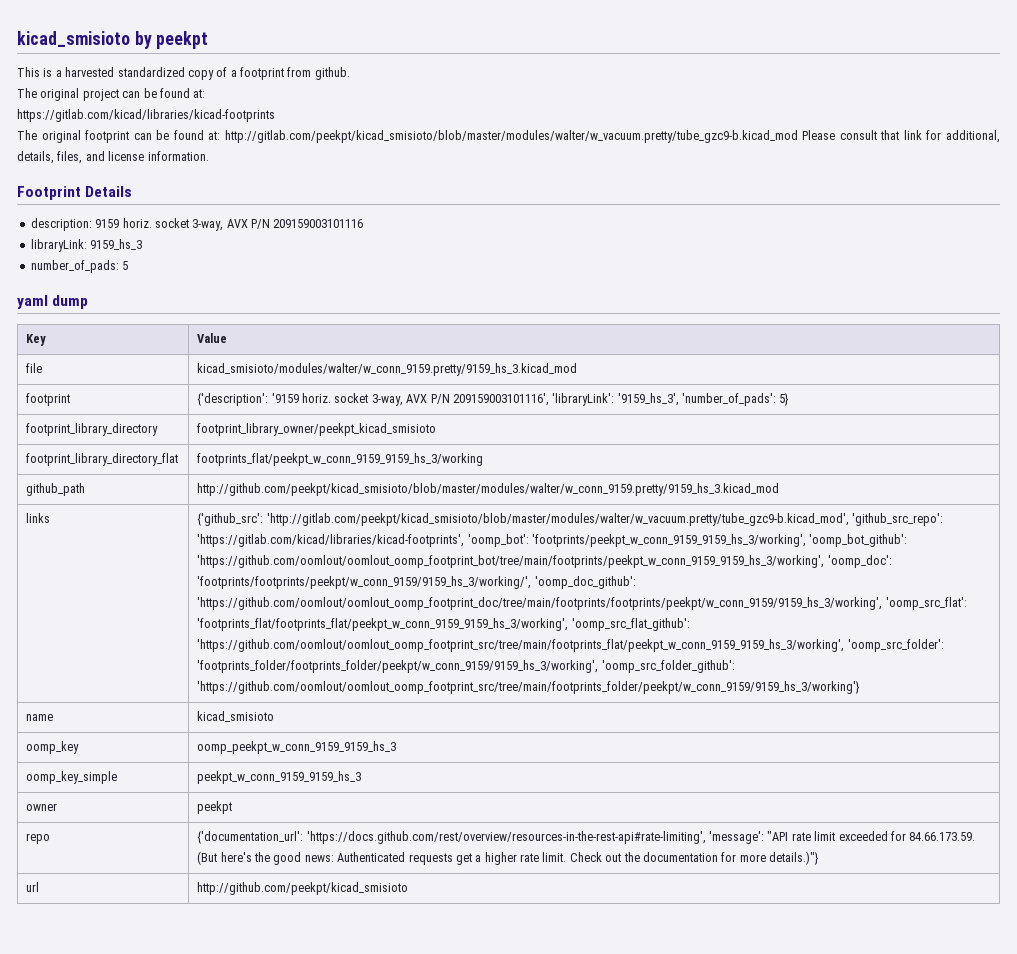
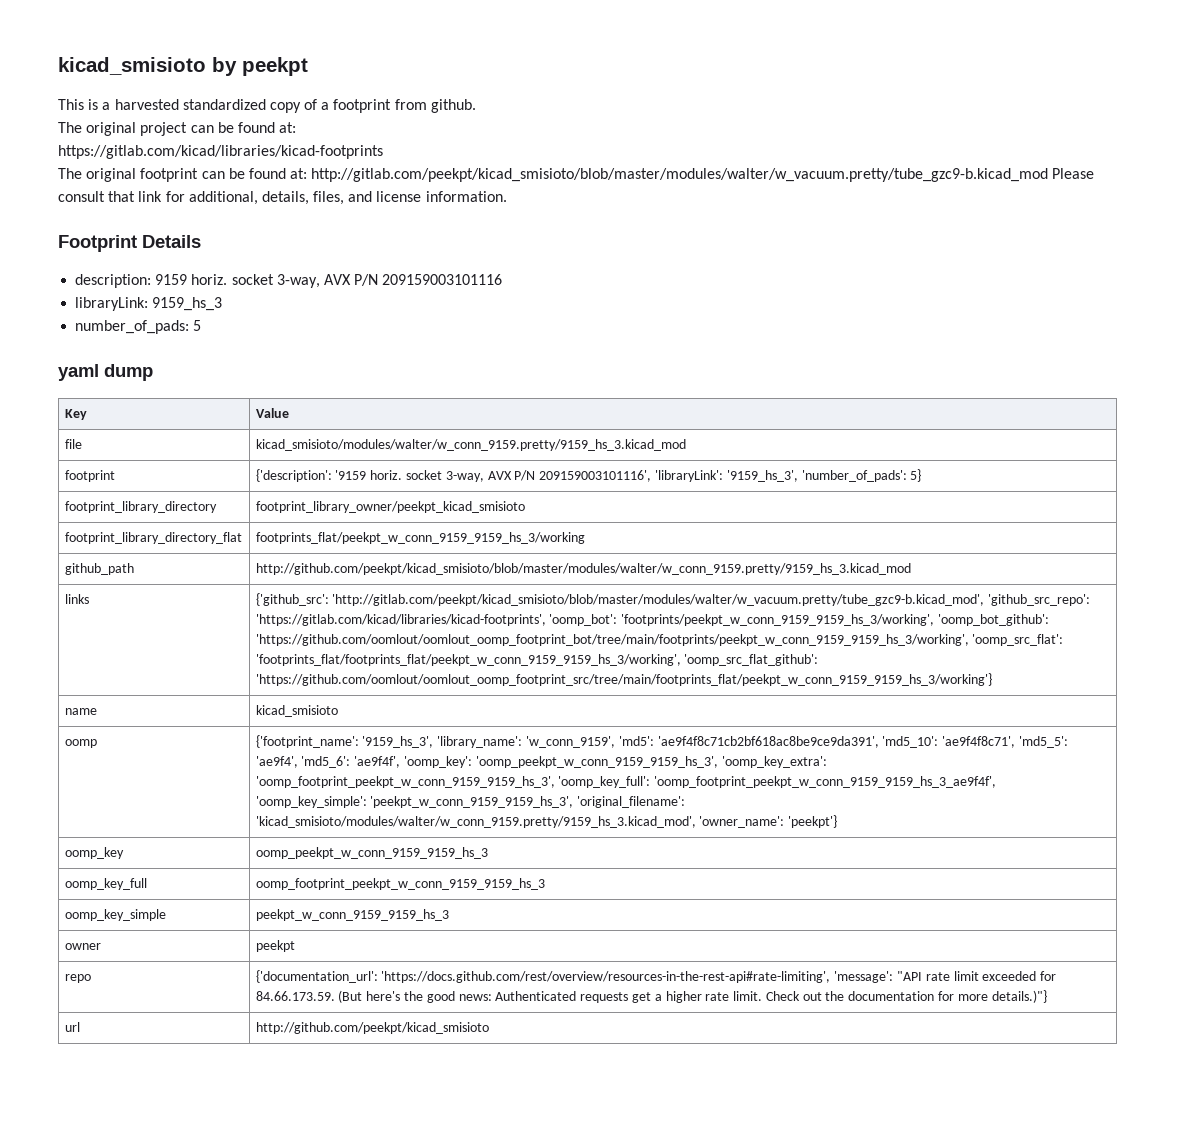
- links | {'github_src': 'http://gitlab.com/peekpt/kicad_smisioto/blob/master/modules/walter/w_vacuum.pretty/tube_gzc9-b.kicad_mod', 'github_src_repo': 'https://gitlab.com/kicad/libraries/kicad-footprints', 'oomp_bot': 'footprints/peekpt_w_conn_9159_9159_hs_3/working', 'oomp_bot_github': 'https://github.com/oomlout/oomlout_oomp_footprint_bot/tree/main/footprints/peekpt_w_conn_9159_9159_hs_3/working', 'oomp_doc': 'footprints/footprints/peekpt/w_conn_9159/9159_hs_3/working/', 'oomp_doc_github': 'https://github.com/oomlout/oomlout_oomp_footprint_doc/tree/main/footprints/footprints/peekpt/w_conn_9159/9159_hs_3/working', 'oomp_src_flat': 'footprints_flat/footprints_flat/peekpt_w_conn_9159_9159_hs_3/working', 'oomp_src_flat_github': 'https://github.com/oomlout/oomlout_oomp_footprint_src/tree/main/footprints_flat/peekpt_w_conn_9159_9159_hs_3/working', 'oomp_src_folder': 'footprints_folder/footprints_folder/peekpt/w_conn_9159/9159_hs_3/working', 'oomp_src_folder_github': 'https://github.com/oomlout/oomlout_oomp_footprint_src/tree/main/footprints_folder/peekpt/w_conn_9159/9159_hs_3/working'}
+ links | {'github_src': 'http://gitlab.com/peekpt/kicad_smisioto/blob/master/modules/walter/w_vacuum.pretty/tube_gzc9-b.kicad_mod', 'github_src_repo': 'https://gitlab.com/kicad/libraries/kicad-footprints', 'oomp_bot': 'footprints/peekpt_w_conn_9159_9159_hs_3/working', 'oomp_bot_github': 'https://github.com/oomlout/oomlout_oomp_footprint_bot/tree/main/footprints/peekpt_w_conn_9159_9159_hs_3/working', 'oomp_src_flat': 'footprints_flat/footprints_flat/peekpt_w_conn_9159_9159_hs_3/working', 'oomp_src_flat_github': 'https://github.com/oomlout/oomlout_oomp_footprint_src/tree/main/footprints_flat/peekpt_w_conn_9159_9159_hs_3/working'}
  name | kicad_smisioto
+ oomp | {'footprint_name': '9159_hs_3', 'library_name': 'w_conn_9159', 'md5': 'ae9f4f8c71cb2bf618ac8be9ce9da391', 'md5_10': 'ae9f4f8c71', 'md5_5': 'ae9f4', 'md5_6': 'ae9f4f', 'oomp_key': 'oomp_peekpt_w_conn_9159_9159_hs_3', 'oomp_key_extra': 'oomp_footprint_peekpt_w_conn_9159_9159_hs_3', 'oomp_key_full': 'oomp_footprint_peekpt_w_conn_9159_9159_hs_3_ae9f4f', 'oomp_key_simple': 'peekpt_w_conn_9159_9159_hs_3', 'original_filename': 'kicad_smisioto/modules/walter/w_conn_9159.pretty/9159_hs_3.kicad_mod', 'owner_name': 'peekpt'}
+ oomp_key_full | oomp_footprint_peekpt_w_conn_9159_9159_hs_3

